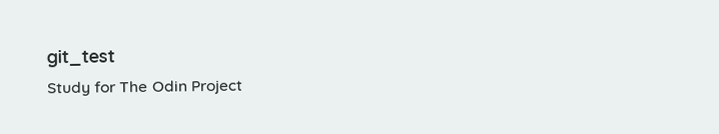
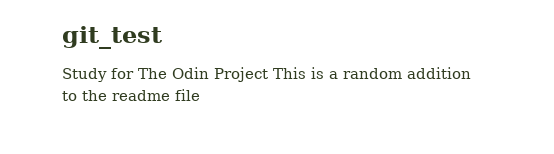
- Study for The Odin Project
+ Study for The Odin Project This is a random addition to the readme file

